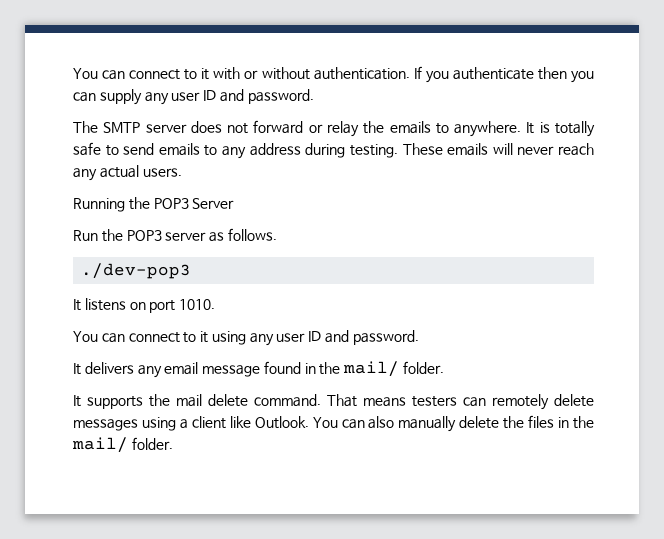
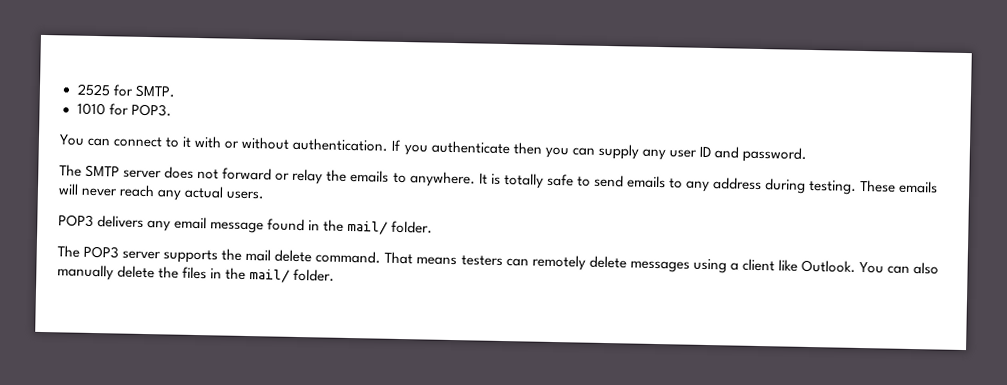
+ 2525 for SMTP.
+ 1010 for POP3.
- Running the POP3 Server
- Run the POP3 server as follows.
- ./dev-pop3
- It listens on port 1010.
- You can connect to it using any user ID and password.
- It delivers any email message found in the mail/ folder.
+ POP3 delivers any email message found in the mail/ folder.
- It supports the mail delete command.
+ The POP3 server supports the mail delete command.

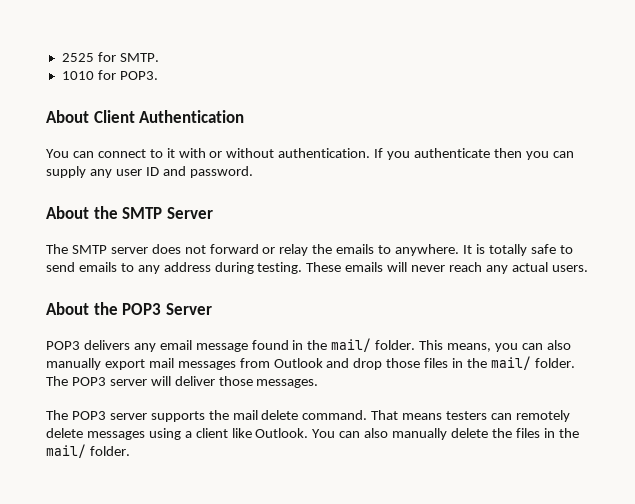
+ About Client Authentication
+ About the SMTP Server
+ About the POP3 Server
+ This means, you can also manually export mail messages from Outlook and drop those files in the mail/ folder. The POP3 server will deliver those messages.

